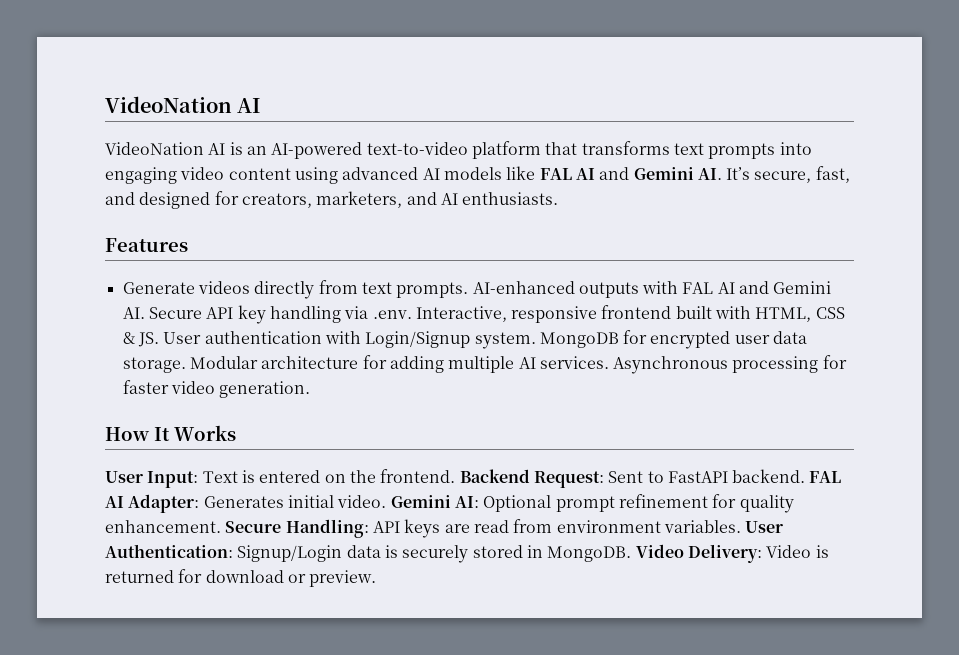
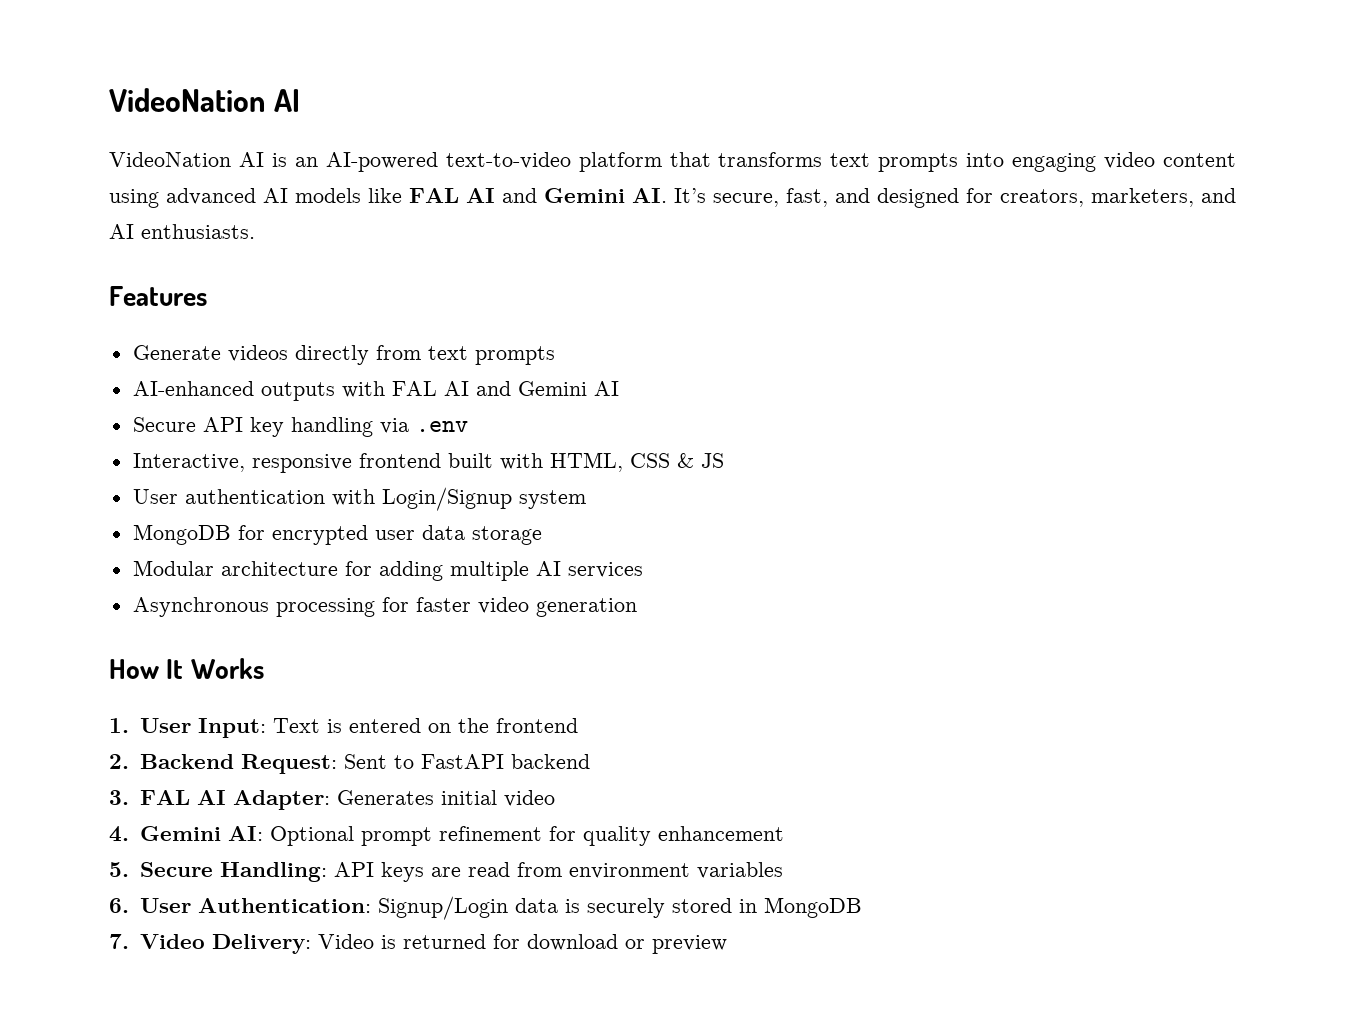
- Generate videos directly from text prompts. AI-enhanced outputs with FAL AI and Gemini AI. Secure API key handling via .env. Interactive, responsive frontend built with HTML, CSS & JS. User authentication with Login/Signup system. MongoDB for encrypted user data storage. Modular architecture for adding multiple AI services. Asynchronous processing for faster video generation.
+ Generate videos directly from text prompts
+ AI-enhanced outputs with FAL AI and Gemini AI
+ Secure API key handling via .env
+ Interactive, responsive frontend built with HTML, CSS & JS
+ User authentication with Login/Signup system
+ MongoDB for encrypted user data storage
+ Modular architecture for adding multiple AI services
+ Asynchronous processing for faster video generation
- User Input: Text is entered on the frontend. Backend Request: Sent to FastAPI backend. FAL AI Adapter: Generates initial video. Gemini AI: Optional prompt refinement for quality enhancement. Secure Handling: API keys are read from environment variables. User Authentication: Signup/Login data is securely stored in MongoDB. Video Delivery: Video is returned for download or preview.
+ 1. User Input: Text is entered on the frontend
+ 2. Backend Request: Sent to FastAPI backend
+ 3. FAL AI Adapter: Generates initial video
+ 4. Gemini AI: Optional prompt refinement for quality enhancement
+ 5. Secure Handling: API keys are read from environment variables
+ 6. User Authentication: Signup/Login data is securely stored in MongoDB
+ 7. Video Delivery: Video is returned for download or preview

